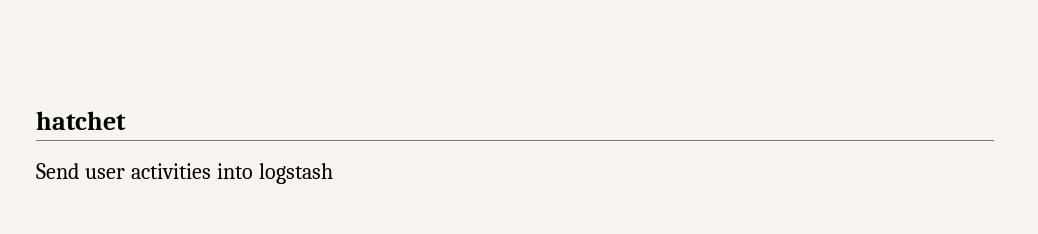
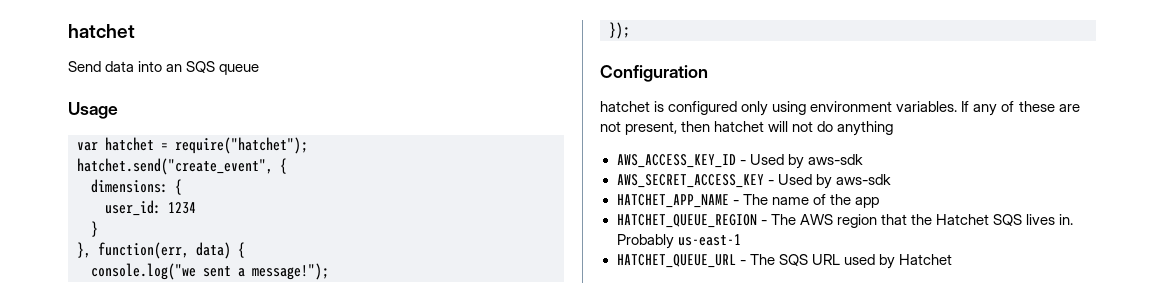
- Send user activities into logstash
+ Send data into an SQS queue
+ Usage
+ var hatchet = require("hatchet");
+ hatchet.send("create_event", {
+ dimensions: {
+ user_id: 1234
+ }
+ }, function(err, data) {
+ console.log("we sent a message!");
+ });
+ Configuration
+ hatchet is configured only using environment variables. If any of these are not present, then hatchet will not do anything
+ AWS_ACCESS_KEY_ID - Used by aws-sdk
+ AWS_SECRET_ACCESS_KEY - Used by aws-sdk
+ HATCHET_APP_NAME - The name of the app
+ HATCHET_QUEUE_REGION - The AWS region that the Hatchet SQS lives in. Probably us-east-1
+ HATCHET_QUEUE_URL - The SQS URL used by Hatchet

